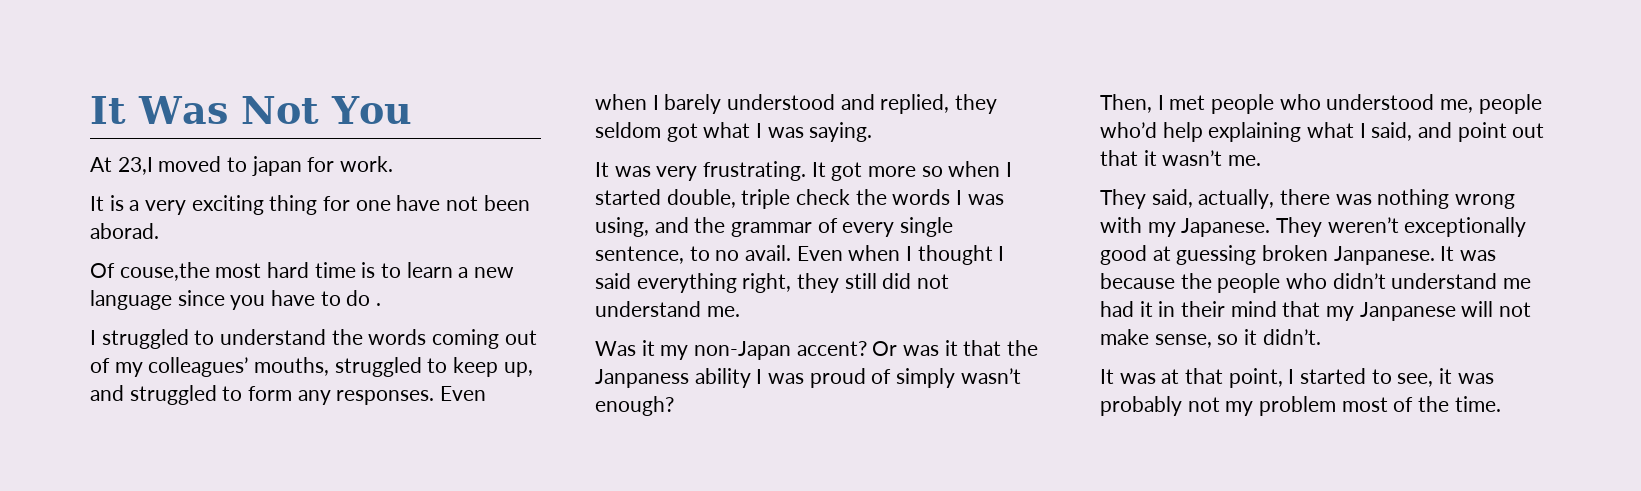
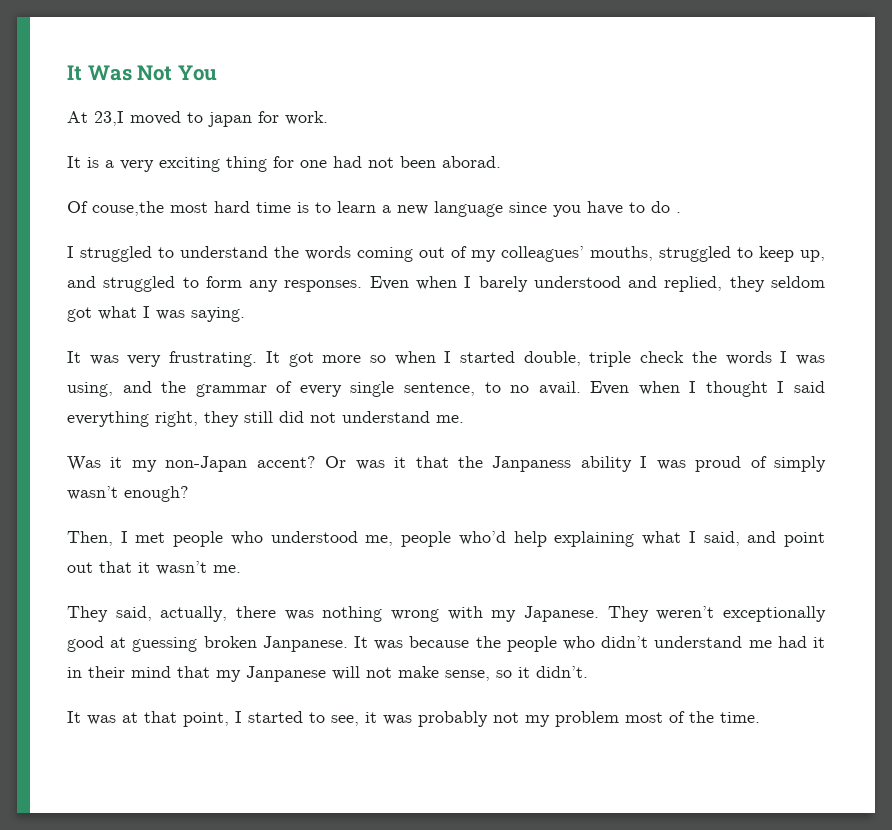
- It is a very exciting thing for one have not been aborad.
+ It is a very exciting thing for one had not been aborad.

